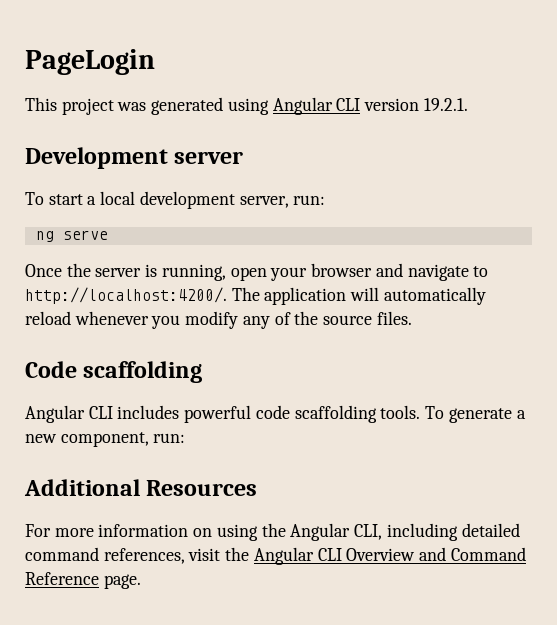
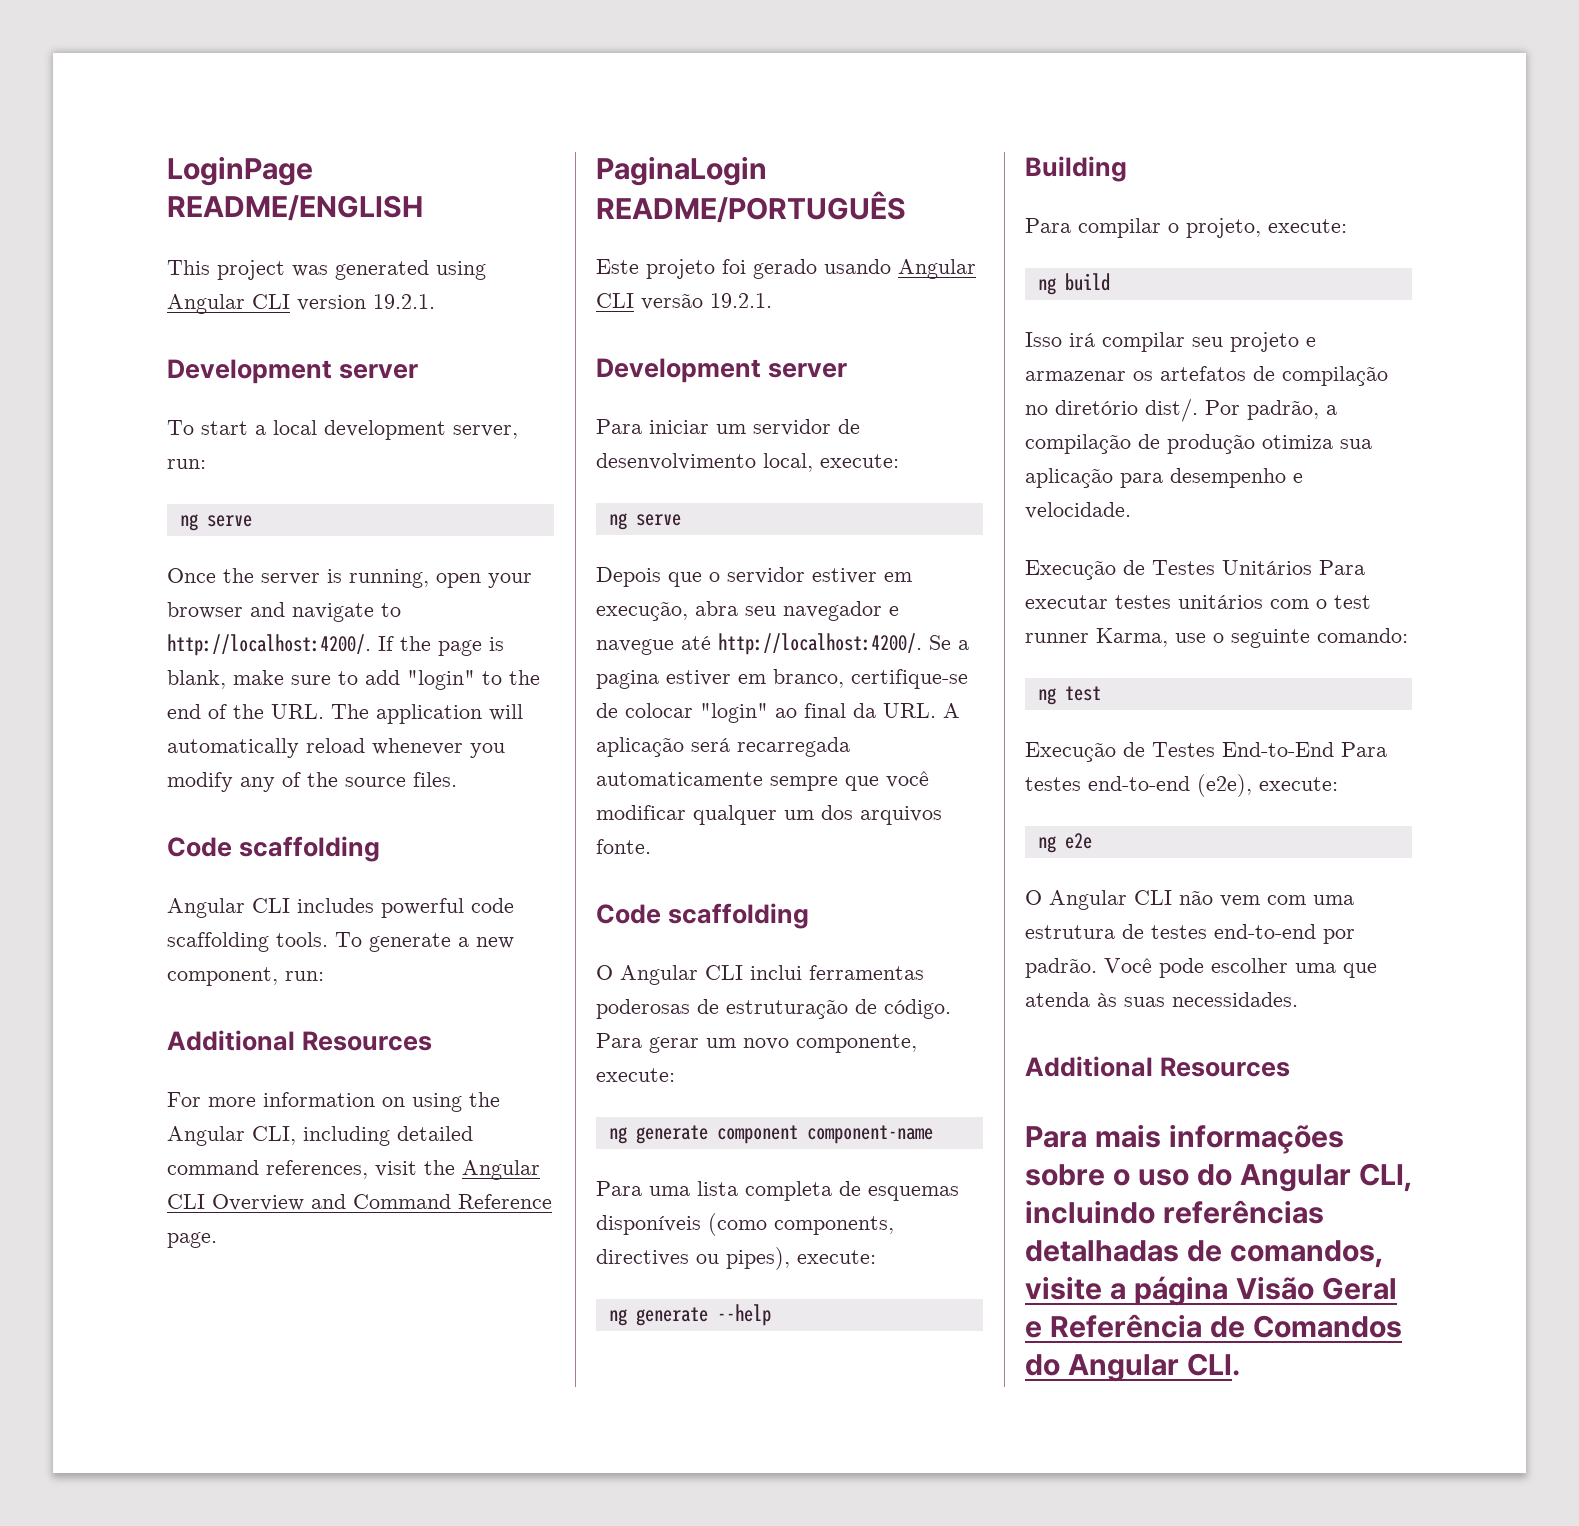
- PageLogin
+ LoginPage README/ENGLISH
- The application will automatically reload whenever you modify any of the source files.
+ If the page is blank, make sure to add "login" to the end of the URL. The application will automatically reload whenever you modify any of the source files.
+ PaginaLogin README/PORTUGUÊS
+ Este projeto foi gerado usando Angular CLI versão 19.2.1.
+ Development server
+ Para iniciar um servidor de desenvolvimento local, execute:
+ ng serve
+ Depois que o servidor estiver em execução, abra seu navegador e navegue até http://localhost:4200/. Se a pagina estiver em branco, certifique-se de colocar "login" ao final da URL. A aplicação será recarregada automaticamente sempre que você modificar qualquer um dos arquivos fonte.
+ Code scaffolding
+ O Angular CLI inclui ferramentas poderosas de estruturação de código. Para gerar um novo componente, execute:
+ ng generate component component-name
+ Para uma lista completa de esquemas disponíveis (como components, directives ou pipes), execute:
+ ng generate --help
+ Building
+ Para compilar o projeto, execute:
+ ng build
+ Isso irá compilar seu projeto e armazenar os artefatos de compilação no diretório dist/. Por padrão, a compilação de produção otimiza sua aplicação para desempenho e velocidade.
+ Execução de Testes Unitários Para executar testes unitários com o test runner Karma, use o seguinte comando:
+ ng test
+ Execução de Testes End-to-End Para testes end-to-end (e2e), execute:
+ ng e2e
+ O Angular CLI não vem com uma estrutura de testes end-to-end por padrão. Você pode escolher uma que atenda às suas necessidades.
+ Additional Resources
+ Para mais informações sobre o uso do Angular CLI, incluindo referências detalhadas de comandos, visite a página Visão Geral e Referência de Comandos do Angular CLI.

